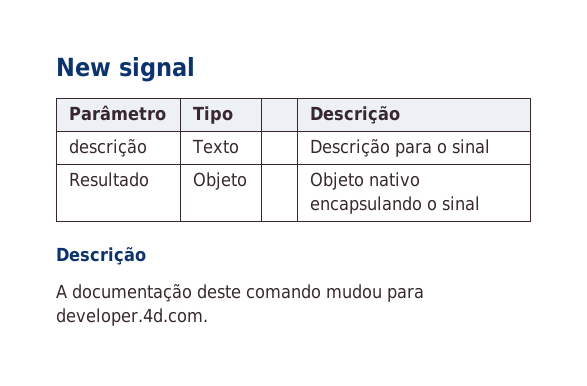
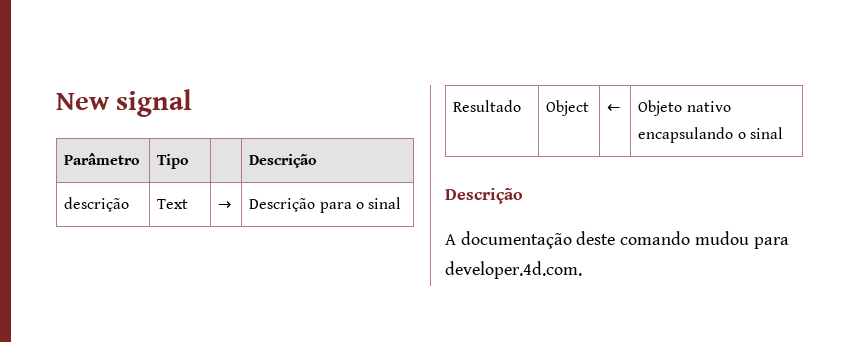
- descrição | Texto | | Descrição para o sinal
+ descrição | Text | → | Descrição para o sinal
- Resultado | Objeto | | Objeto nativo encapsulando o sinal
+ Resultado | Object | ← | Objeto nativo encapsulando o sinal

